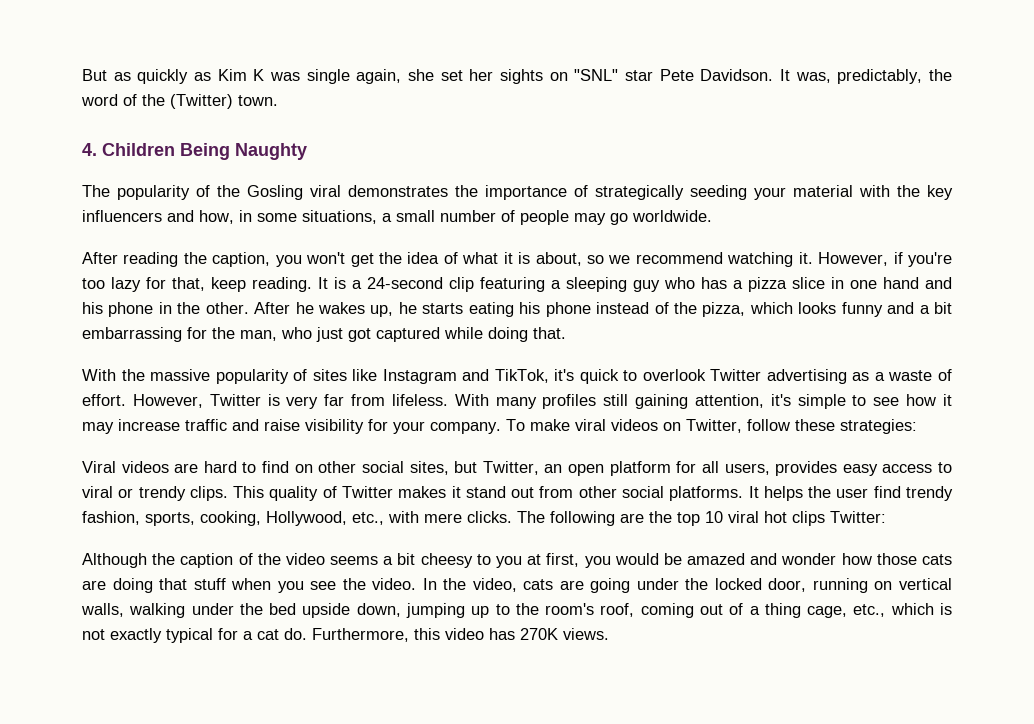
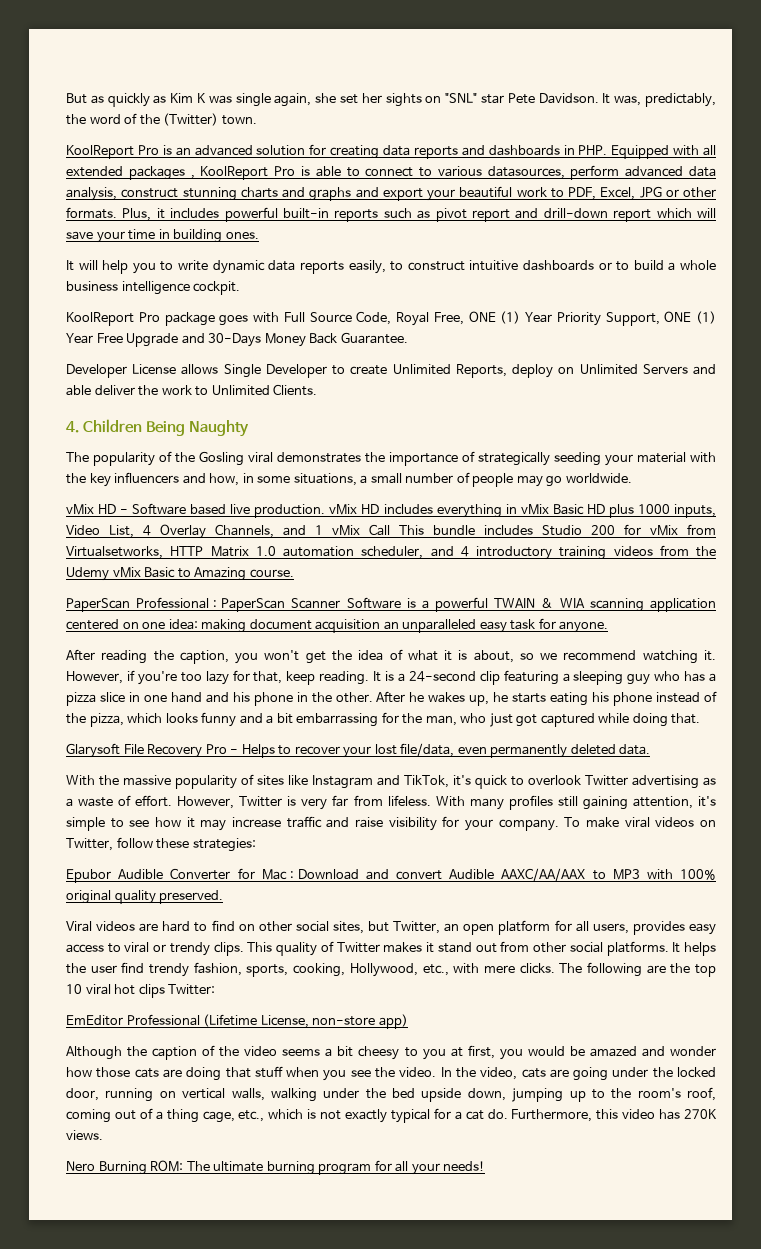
+ KoolReport Pro is an advanced solution for creating data reports and dashboards in PHP. Equipped with all extended packages , KoolReport Pro is able to connect to various datasources, perform advanced data analysis, construct stunning charts and graphs and export your beautiful work to PDF, Excel, JPG or other formats. Plus, it includes powerful built-in reports such as pivot report and drill-down report which will save your time in building ones.
+ It will help you to write dynamic data reports easily, to construct intuitive dashboards or to build a whole business intelligence cockpit.
+ KoolReport Pro package goes with Full Source Code, Royal Free, ONE (1) Year Priority Support, ONE (1) Year Free Upgrade and 30-Days Money Back Guarantee.
+ Developer License allows Single Developer to create Unlimited Reports, deploy on Unlimited Servers and able deliver the work to Unlimited Clients.
+ vMix HD - Software based live production. vMix HD includes everything in vMix Basic HD plus 1000 inputs, Video List, 4 Overlay Channels, and 1 vMix Call This bundle includes Studio 200 for vMix from Virtualsetworks, HTTP Matrix 1.0 automation scheduler, and 4 introductory training videos from the Udemy vMix Basic to Amazing course.
+ PaperScan Professional：PaperScan Scanner Software is a powerful TWAIN & WIA scanning application centered on one idea: making document acquisition an unparalleled easy task for anyone.
+ Glarysoft File Recovery Pro - Helps to recover your lost file/data, even permanently deleted data.
+ Epubor Audible Converter for Mac：Download and convert Audible AAXC/AA/AAX to MP3 with 100% original quality preserved.
+ EmEditor Professional (Lifetime License, non-store app)
+ Nero Burning ROM: The ultimate burning program for all your needs!

